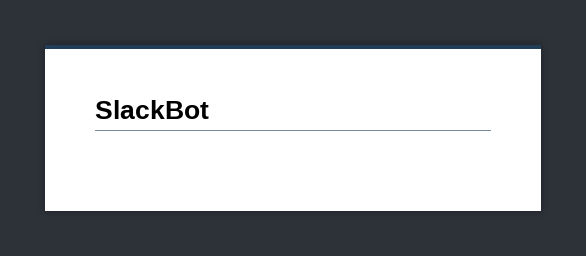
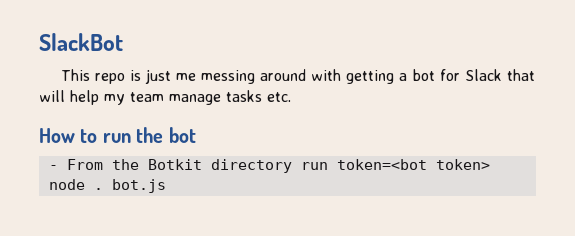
+ This repo is just me messing around with getting a bot for Slack that will help my team manage tasks etc.
+ How to run the bot
+ - From the Botkit directory run token=<bot token> node . bot.js

